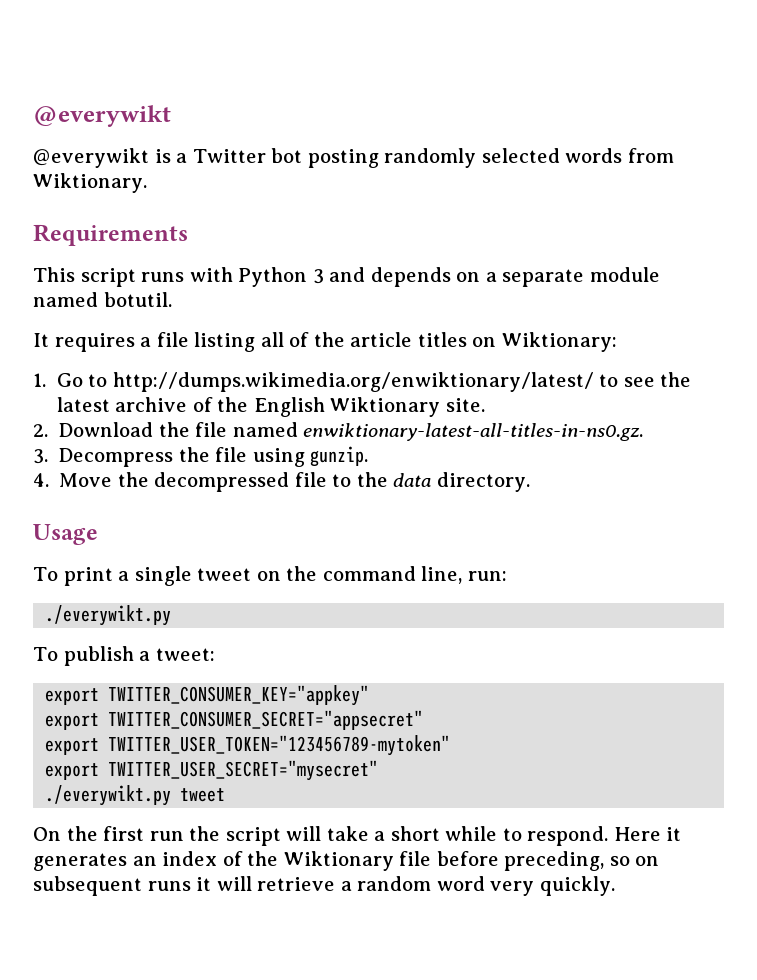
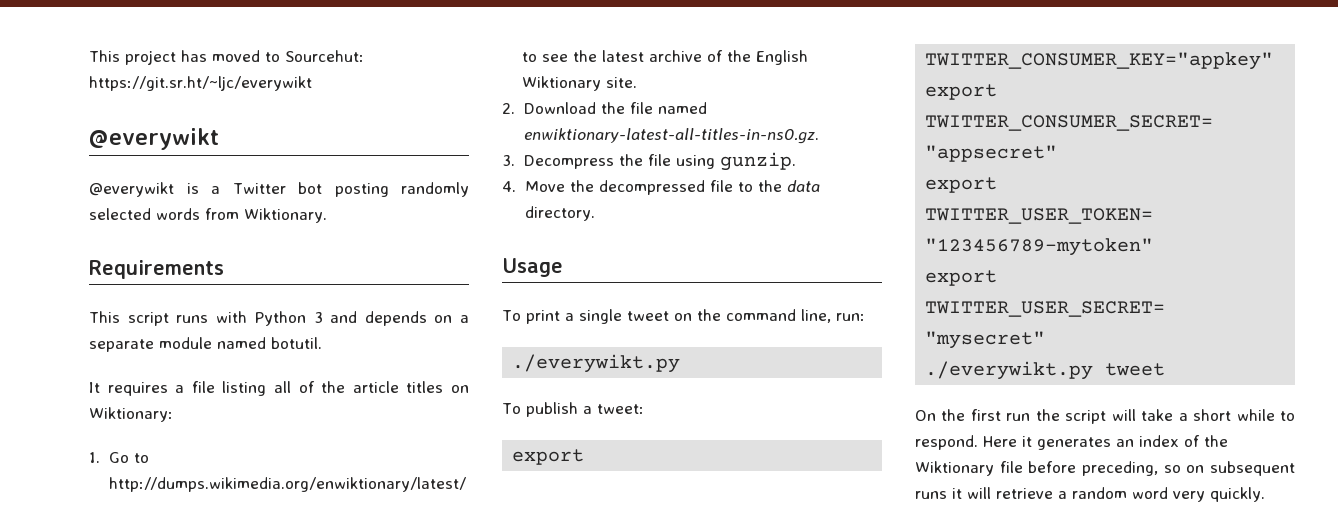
+ This project has moved to Sourcehut: https://git.sr.ht/~ljc/everywikt

